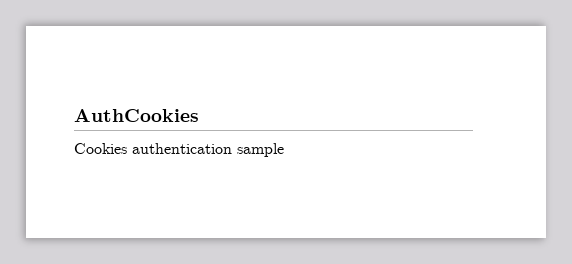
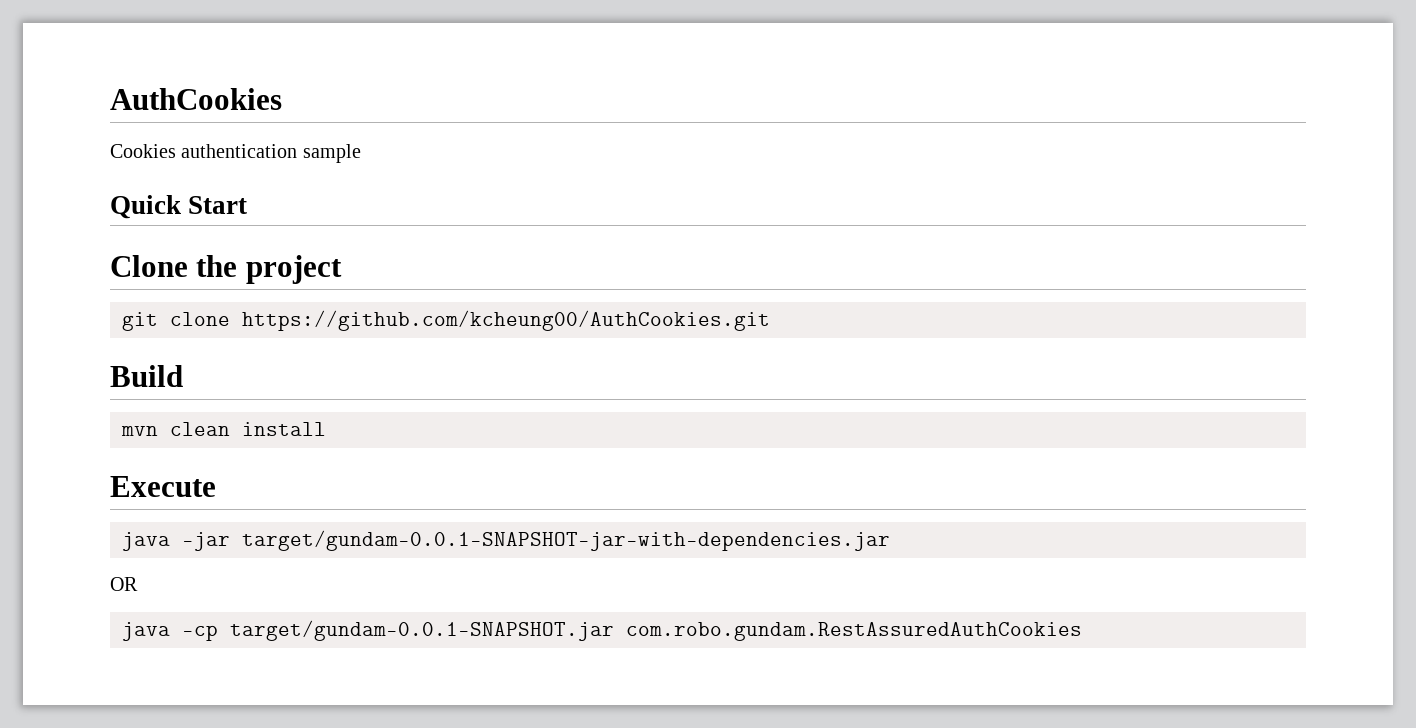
+ Quick Start
+ Clone the project
+ git clone https://github.com/kcheung00/AuthCookies.git
+ Build
+ mvn clean install
+ Execute
+ java -jar target/gundam-0.0.1-SNAPSHOT-jar-with-dependencies.jar
+ OR
+ java -cp target/gundam-0.0.1-SNAPSHOT.jar com.robo.gundam.RestAssuredAuthCookies

